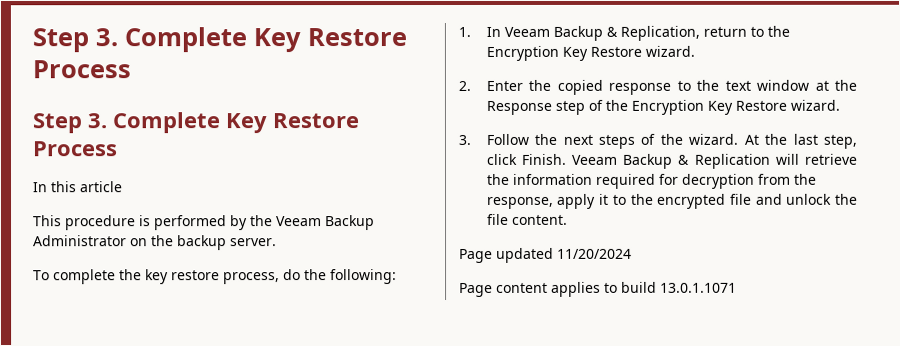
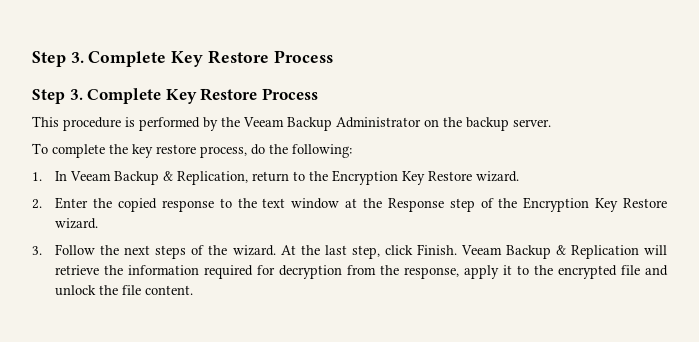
- In this article
- Page updated 11/20/2024
- Page content applies to build 13.0.1.1071

